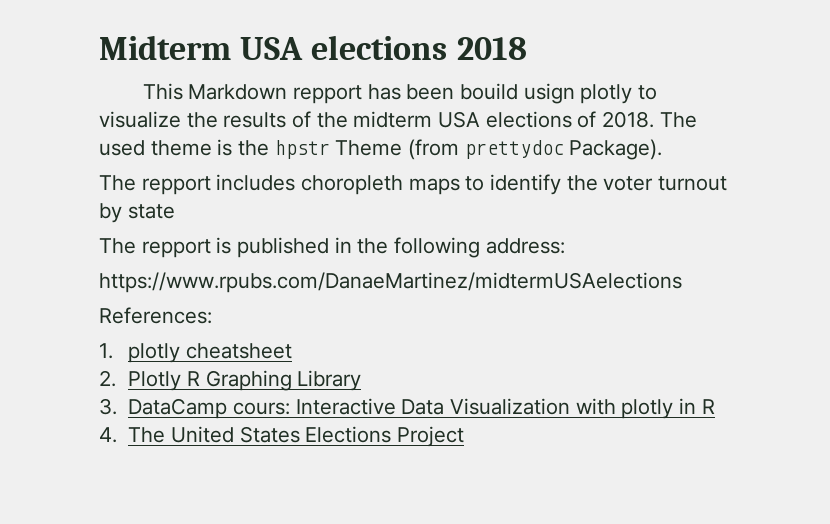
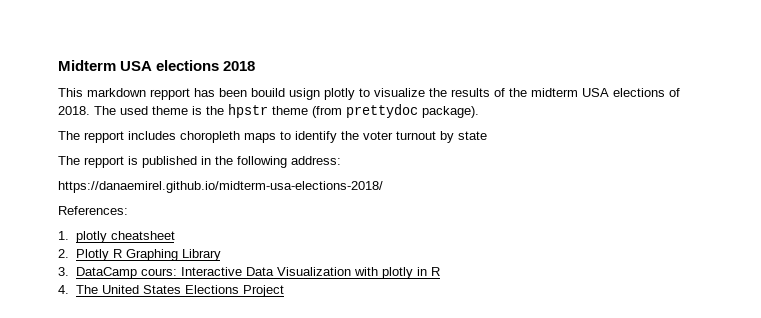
- This Markdown repport has been bouild usign plotly to visualize the results of the midterm USA elections of 2018.
+ This markdown repport has been bouild usign plotly to visualize the results of the midterm USA elections of 2018.
- The used theme is the hpstr Theme (from prettydoc Package).
+ The used theme is the hpstr theme (from prettydoc package).
- https://www.rpubs.com/DanaeMartinez/midtermUSAelections
+ https://danaemirel.github.io/midterm-usa-elections-2018/

